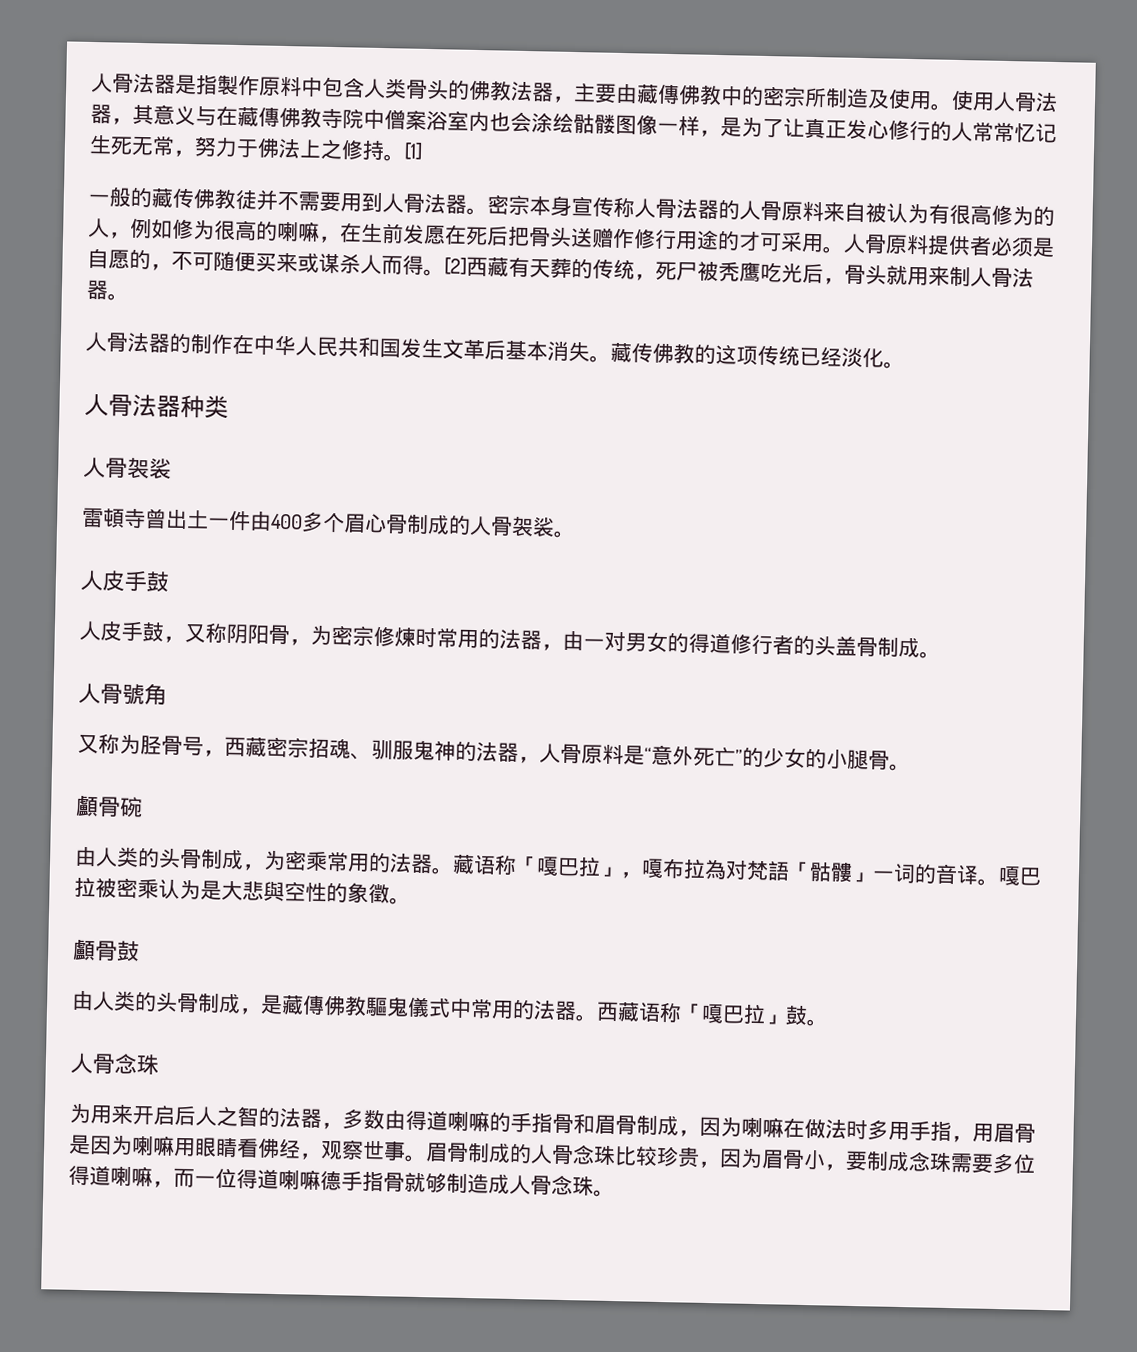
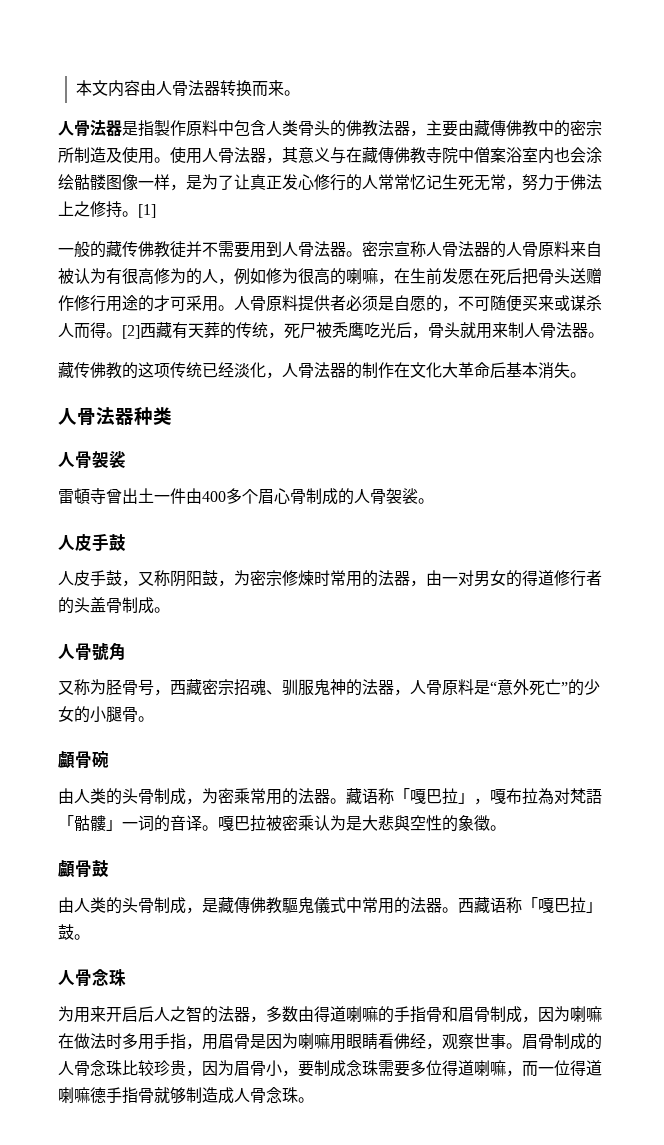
+ 本文内容由人骨法器转换而来。
- 密宗本身宣传称人骨法器的人骨原料来自被认为有很高修为的人，例如修为很高的喇嘛，在生前发愿在死后把骨头送赠作修行用途的才可采用。
+ 密宗宣称人骨法器的人骨原料来自被认为有很高修为的人，例如修为很高的喇嘛，在生前发愿在死后把骨头送赠作修行用途的才可采用。
- 人骨法器的制作在中华人民共和国发生文革后基本消失。藏传佛教的这项传统已经淡化。
+ 藏传佛教的这项传统已经淡化，人骨法器的制作在文化大革命后基本消失。
- 人皮手鼓，又称阴阳骨，为密宗修煉时常用的法器，由一对男女的得道修行者的头盖骨制成。
+ 人皮手鼓，又称阴阳鼓，为密宗修煉时常用的法器，由一对男女的得道修行者的头盖骨制成。

